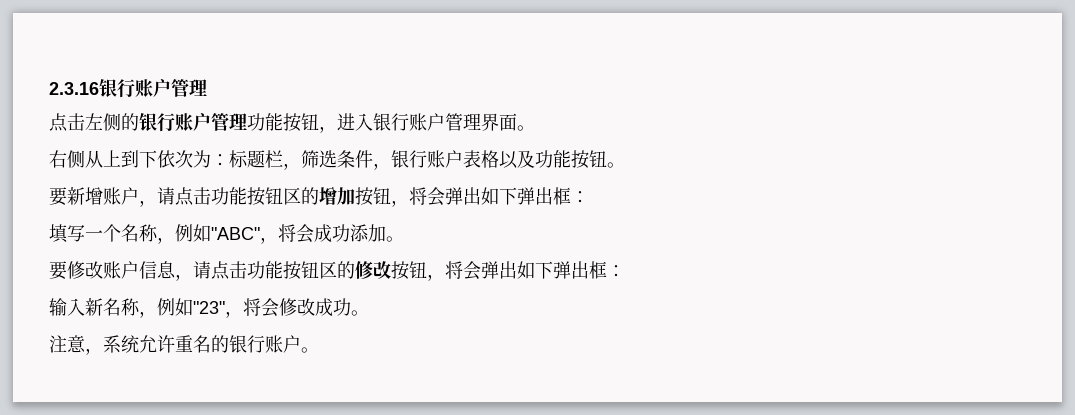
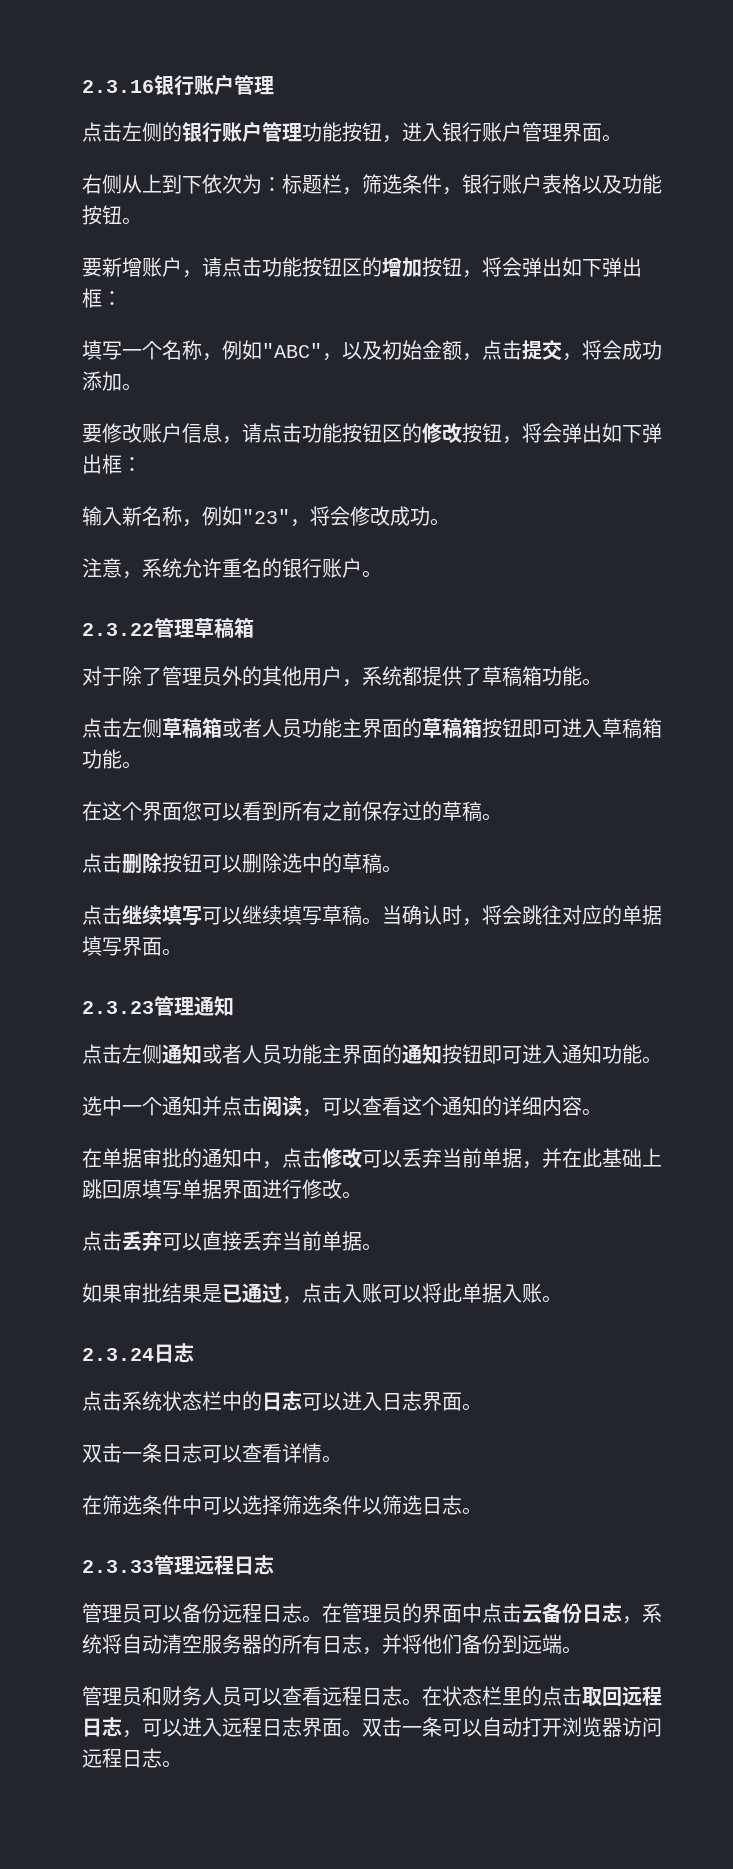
- 填写一个名称，例如"ABC"，将会成功添加。
+ 填写一个名称，例如"ABC"，以及初始金额，点击提交，将会成功添加。
+ 2.3.22管理草稿箱
+ 对于除了管理员外的其他用户，系统都提供了草稿箱功能。
+ 点击左侧草稿箱或者人员功能主界面的草稿箱按钮即可进入草稿箱功能。
+ 在这个界面您可以看到所有之前保存过的草稿。
+ 点击删除按钮可以删除选中的草稿。
+ 点击继续填写可以继续填写草稿。当确认时，将会跳往对应的单据填写界面。
+ 2.3.23管理通知
+ 点击左侧通知或者人员功能主界面的通知按钮即可进入通知功能。
+ 选中一个通知并点击阅读，可以查看这个通知的详细内容。
+ 在单据审批的通知中，点击修改可以丢弃当前单据，并在此基础上跳回原填写单据界面进行修改。
+ 点击丢弃可以直接丢弃当前单据。
+ 如果审批结果是已通过，点击入账可以将此单据入账。
+ 2.3.24日志
+ 点击系统状态栏中的日志可以进入日志界面。
+ 双击一条日志可以查看详情。
+ 在筛选条件中可以选择筛选条件以筛选日志。
+ 2.3.33管理远程日志
+ 管理员可以备份远程日志。在管理员的界面中点击云备份日志，系统将自动清空服务器的所有日志，并将他们备份到远端。
+ 管理员和财务人员可以查看远程日志。在状态栏里的点击取回远程日志，可以进入远程日志界面。双击一条可以自动打开浏览器访问远程日志。

